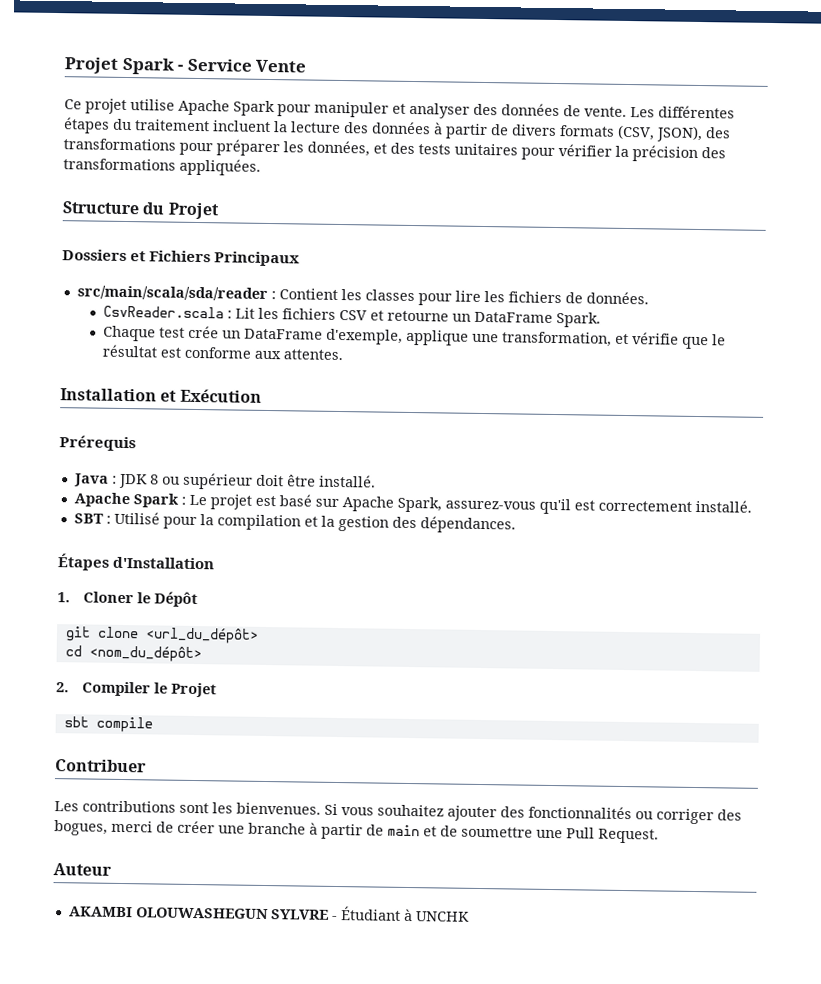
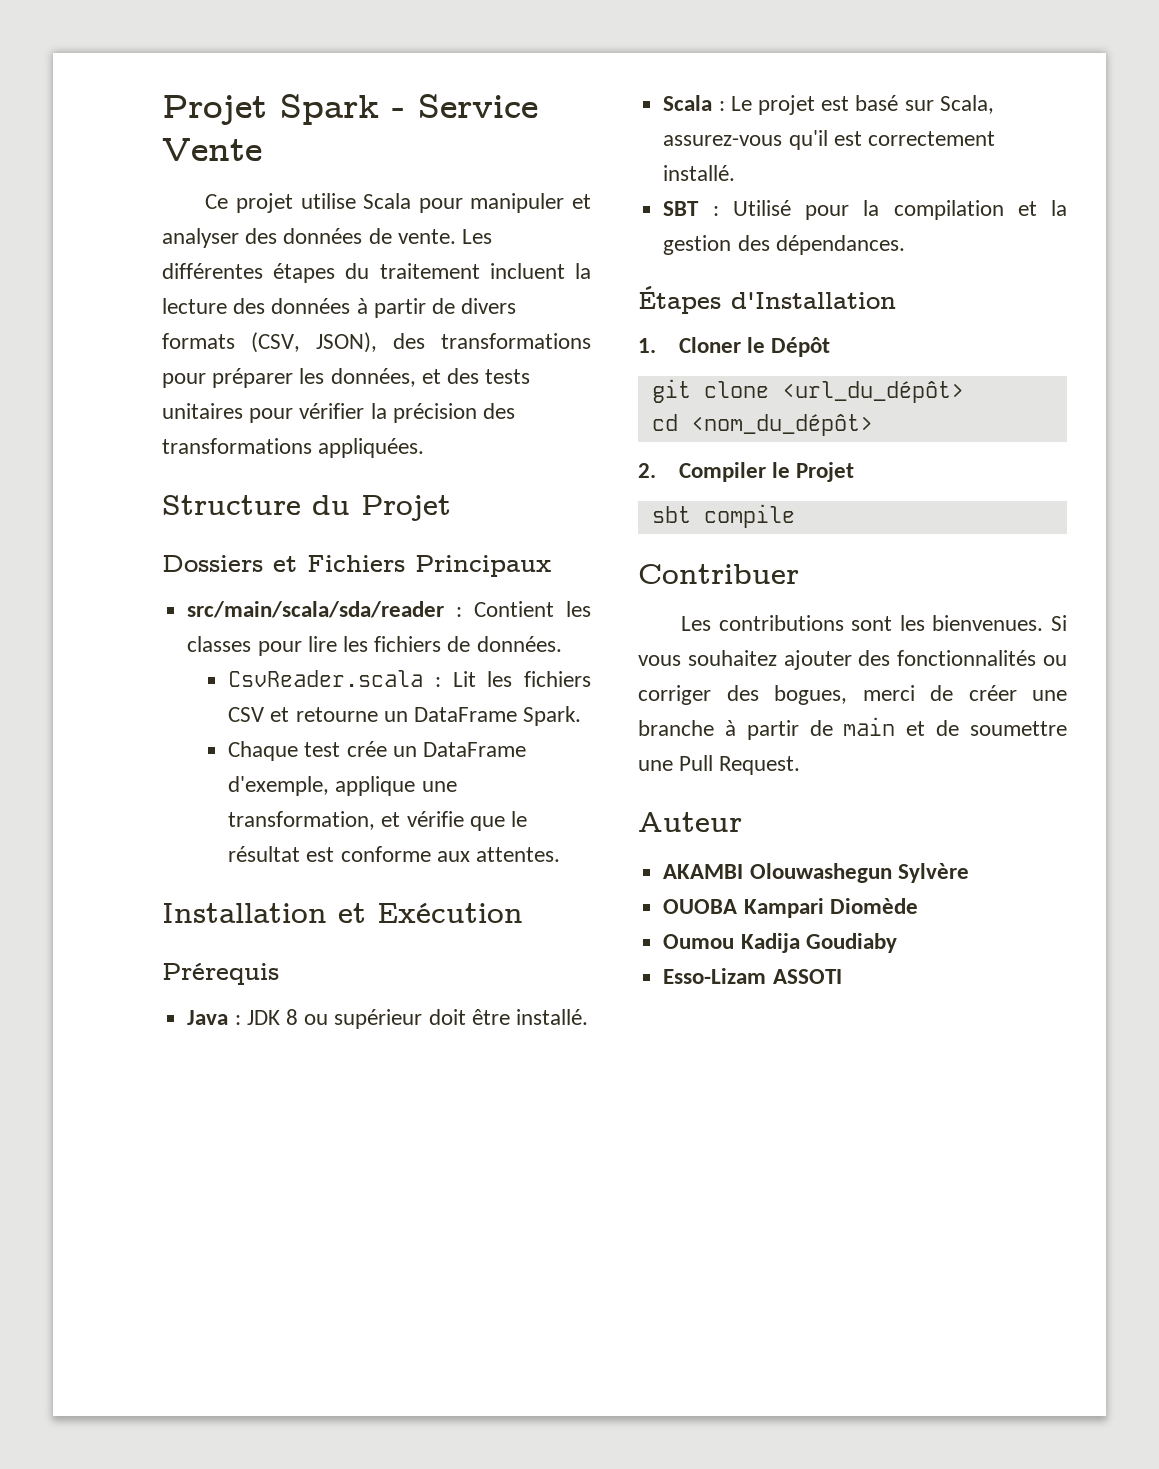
- Ce projet utilise Apache Spark pour manipuler et analyser des données de vente.
+ Ce projet utilise Scala pour manipuler et analyser des données de vente.
- Apache Spark : Le projet est basé sur Apache Spark, assurez-vous qu'il est correctement installé.
+ Scala : Le projet est basé sur Scala, assurez-vous qu'il est correctement installé.
- AKAMBI OLOUWASHEGUN SYLVRE - Étudiant à UNCHK
+ AKAMBI Olouwashegun Sylvère
+ OUOBA Kampari Diomède
+ Oumou Kadija Goudiaby
+ Esso-Lizam ASSOTI

